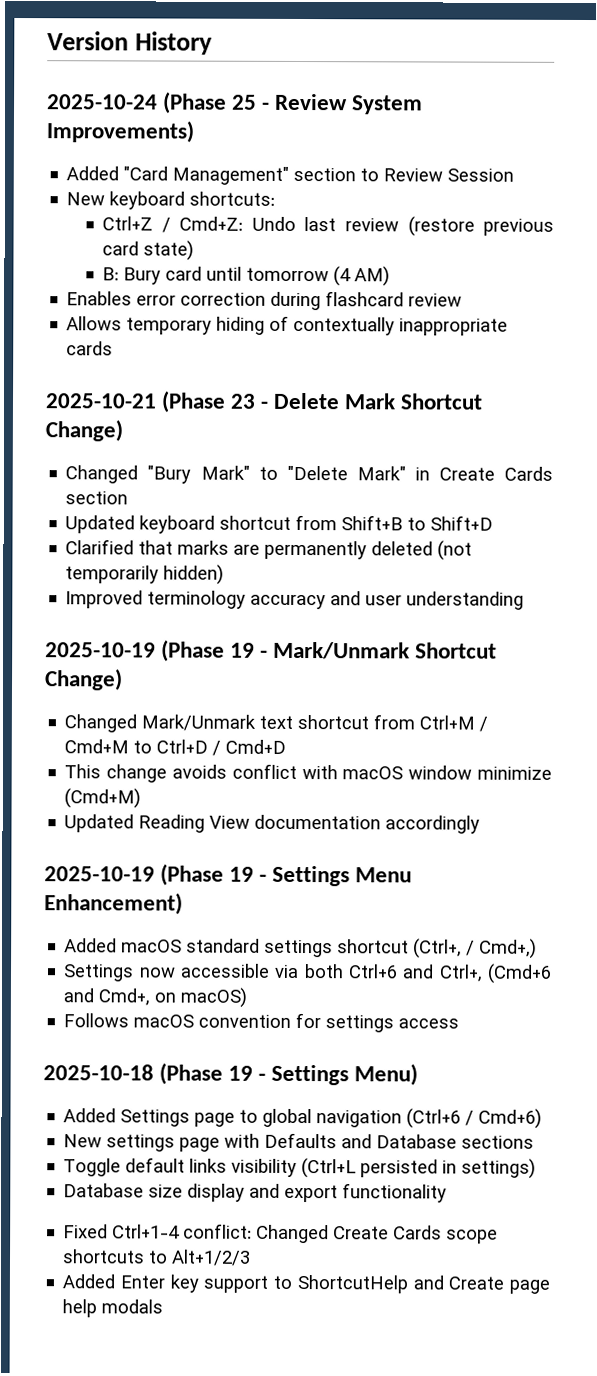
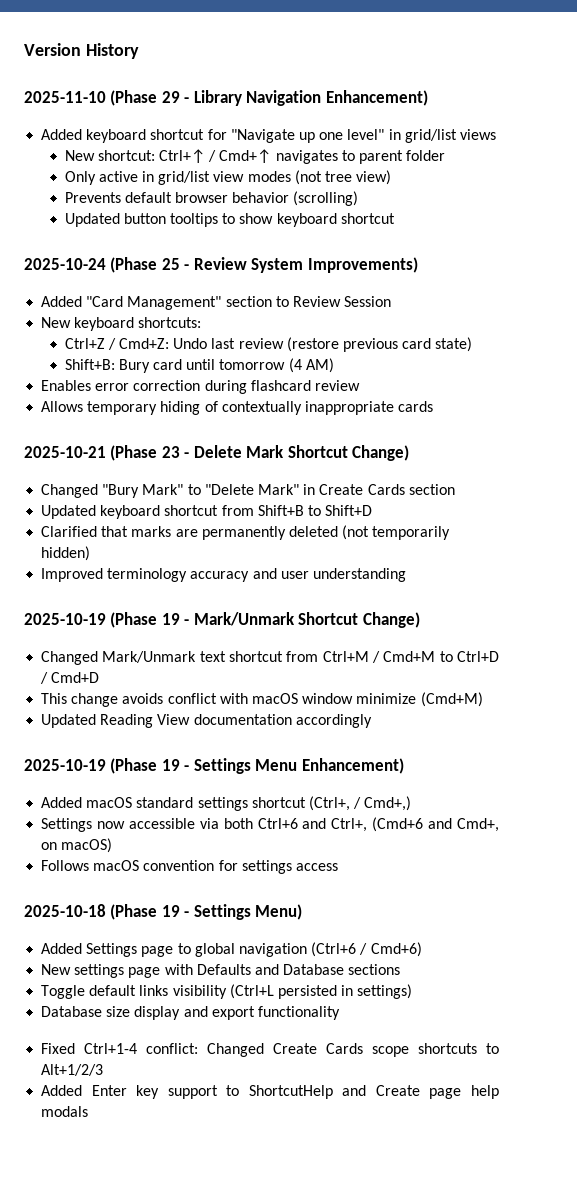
+ 2025-11-10 (Phase 29 - Library Navigation Enhancement)
+ Added keyboard shortcut for "Navigate up one level" in grid/list views
+ New shortcut: Ctrl+↑ / Cmd+↑ navigates to parent folder
+ Only active in grid/list view modes (not tree view)
+ Prevents default browser behavior (scrolling)
+ Updated button tooltips to show keyboard shortcut
- B: Bury card until tomorrow (4 AM)
+ Shift+B: Bury card until tomorrow (4 AM)

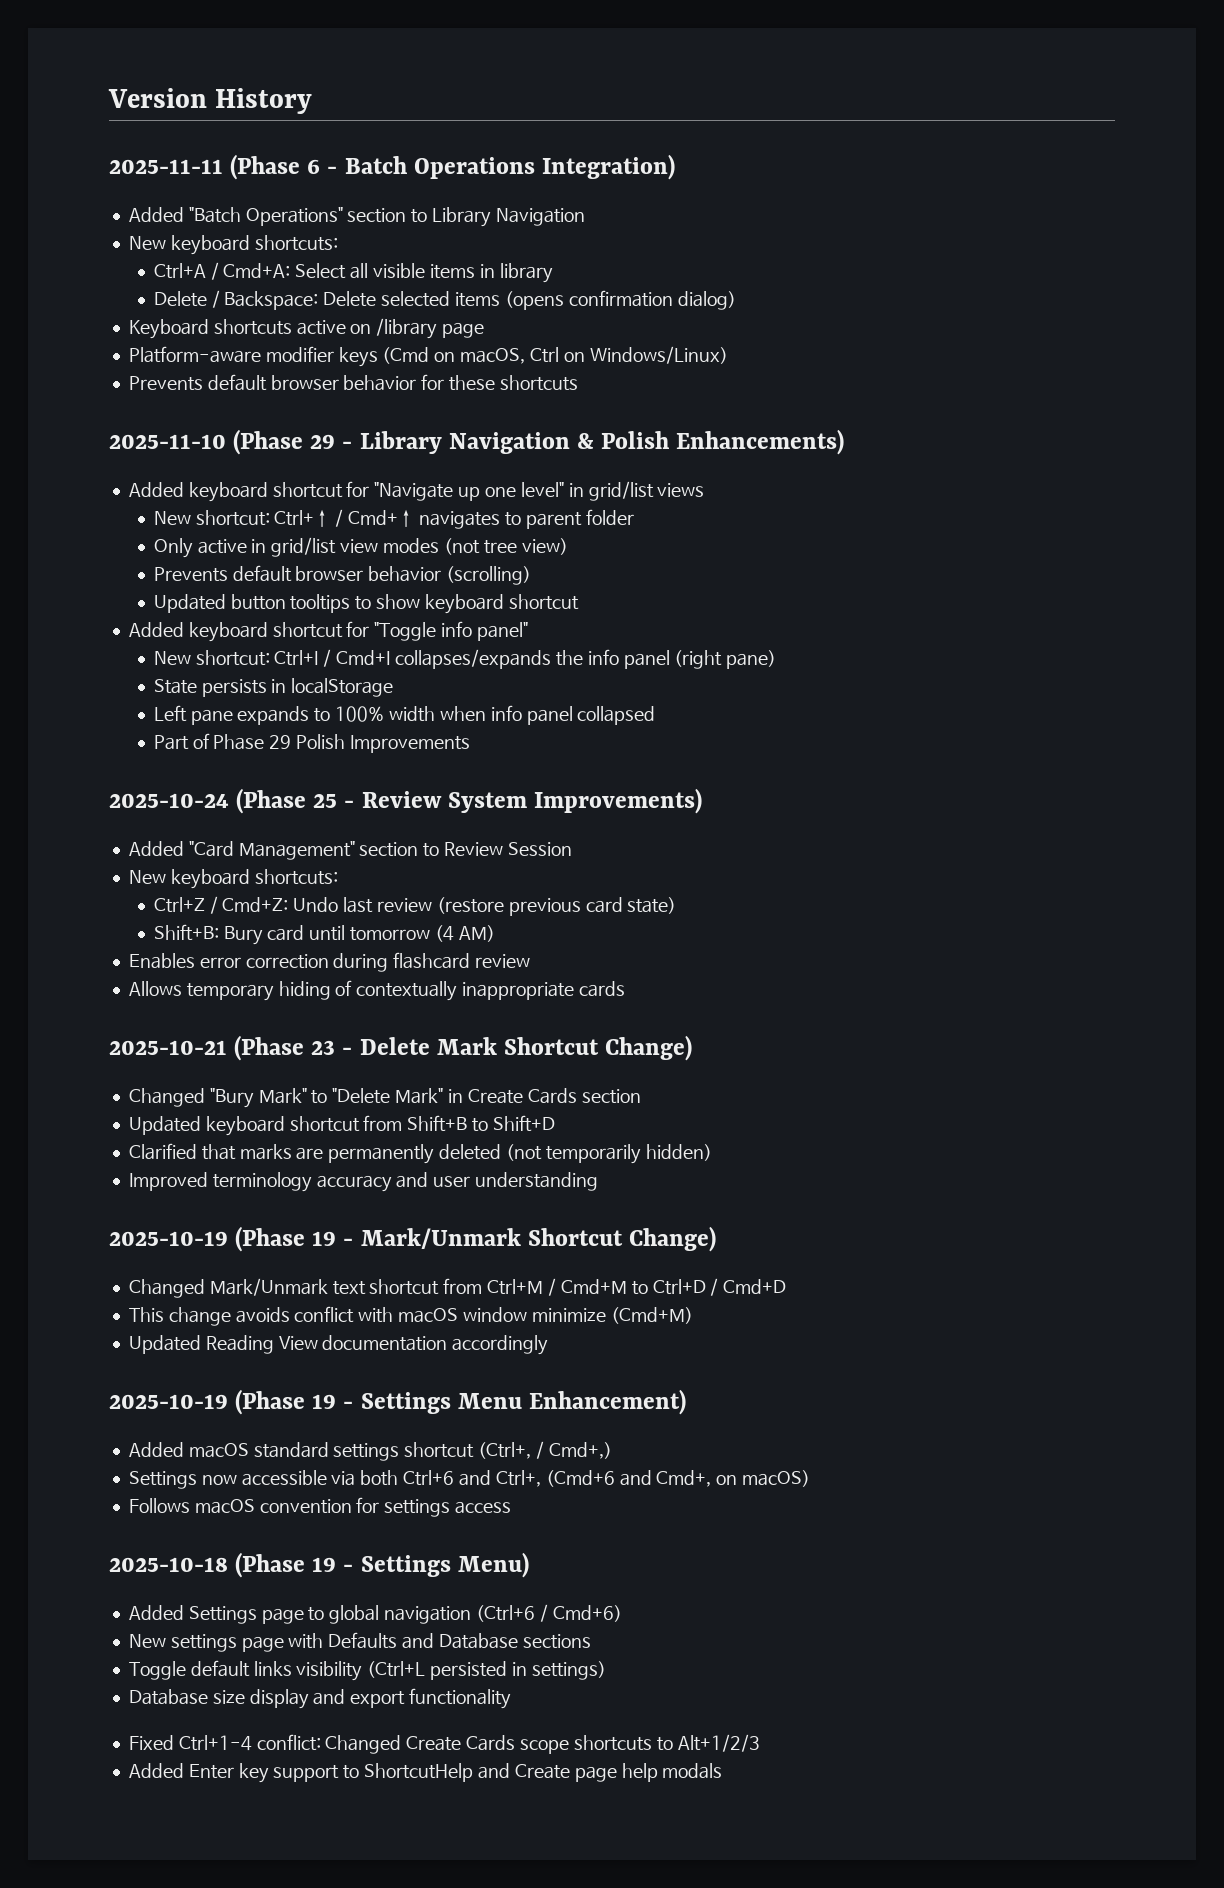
+ 2025-11-11 (Phase 6 - Batch Operations Integration)
+ Added "Batch Operations" section to Library Navigation
+ New keyboard shortcuts:
+ Ctrl+A / Cmd+A: Select all visible items in library
+ Delete / Backspace: Delete selected items (opens confirmation dialog)
+ Keyboard shortcuts active on /library page
+ Platform-aware modifier keys (Cmd on macOS, Ctrl on Windows/Linux)
+ Prevents default browser behavior for these shortcuts
- 2025-11-10 (Phase 29 - Library Navigation Enhancement)
+ 2025-11-10 (Phase 29 - Library Navigation & Polish Enhancements)
+ Added keyboard shortcut for "Toggle info panel"
+ New shortcut: Ctrl+I / Cmd+I collapses/expands the info panel (right pane)
+ State persists in localStorage
+ Left pane expands to 100% width when info panel collapsed
+ Part of Phase 29 Polish Improvements

